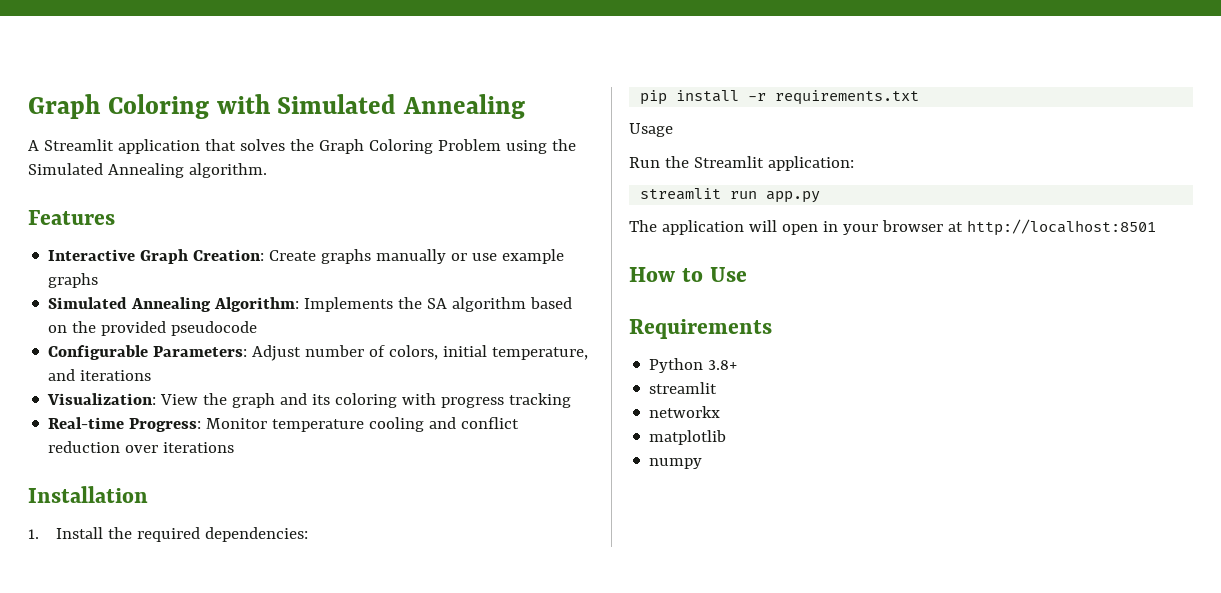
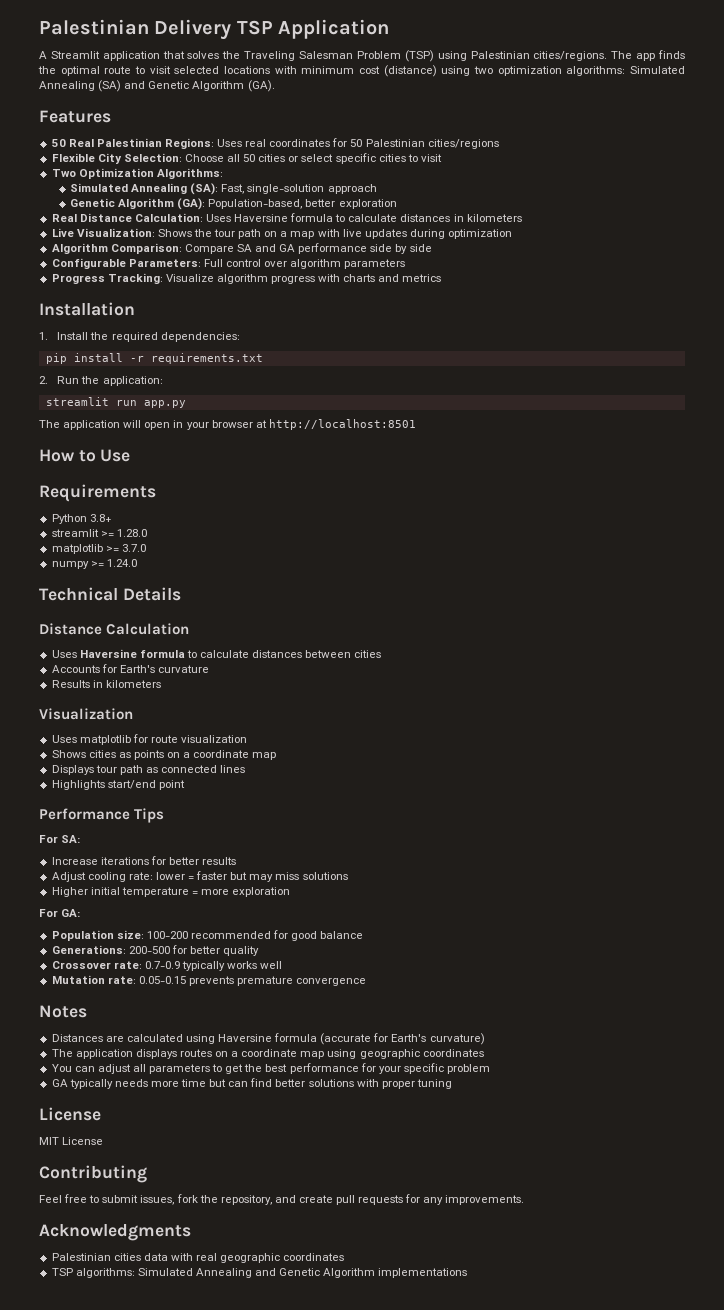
- Graph Coloring with Simulated Annealing
+ Palestinian Delivery TSP Application
- A Streamlit application that solves the Graph Coloring Problem using the Simulated Annealing algorithm.
+ A Streamlit application that solves the Traveling Salesman Problem (TSP) using Palestinian cities/regions. The app finds the optimal route to visit selected locations with minimum cost (distance) using two optimization algorithms: Simulated Annealing (SA) and Genetic Algorithm (GA).
  Features
- Interactive Graph Creation: Create graphs manually or use example graphs
- Simulated Annealing Algorithm: Implements the SA algorithm based on the provided pseudocode
- Configurable Parameters: Adjust number of colors, initial temperature, and iterations
- Visualization: View the graph and its coloring with progress tracking
- Real-time Progress: Monitor temperature cooling and conflict reduction over iterations
+ 50 Real Palestinian Regions: Uses real coordinates for 50 Palestinian cities/regions
+ Flexible City Selection: Choose all 50 cities or select specific cities to visit
+ Two Optimization Algorithms:
+ Simulated Annealing (SA): Fast, single-solution approach
+ Genetic Algorithm (GA): Population-based, better exploration
+ Real Distance Calculation: Uses Haversine formula to calculate distances in kilometers
+ Live Visualization: Shows the tour path on a map with live updates during optimization
+ Algorithm Comparison: Compare SA and GA performance side by side
+ Configurable Parameters: Full control over algorithm parameters
+ Progress Tracking: Visualize algorithm progress with charts and metrics
- Usage
- Run the Streamlit application:
+ 2. Run the application:
  Python 3.8+
- streamlit
- networkx
- matplotlib
+ streamlit >= 1.28.0
+ matplotlib >= 3.7.0
- numpy
+ numpy >= 1.24.0
+ Technical Details
+ Distance Calculation
+ Uses Haversine formula to calculate distances between cities
+ Accounts for Earth's curvature
+ Results in kilometers
+ Visualization
+ Uses matplotlib for route visualization
+ Shows cities as points on a coordinate map
+ Displays tour path as connected lines
+ Highlights start/end point
+ Performance Tips
+ For SA:
+ Increase iterations for better results
+ Adjust cooling rate: lower = faster but may miss solutions
+ Higher initial temperature = more exploration
+ For GA:
+ Population size: 100-200 recommended for good balance
+ Generations: 200-500 for better quality
+ Crossover rate: 0.7-0.9 typically works well
+ Mutation rate: 0.05-0.15 prevents premature convergence
+ Notes
+ Distances are calculated using Haversine formula (accurate for Earth's curvature)
+ The application displays routes on a coordinate map using geographic coordinates
+ You can adjust all parameters to get the best performance for your specific problem
+ GA typically needs more time but can find better solutions with proper tuning
+ License
+ MIT License
+ Contributing
+ Feel free to submit issues, fork the repository, and create pull requests for any improvements.
+ Acknowledgments
+ Palestinian cities data with real geographic coordinates
+ TSP algorithms: Simulated Annealing and Genetic Algorithm implementations

